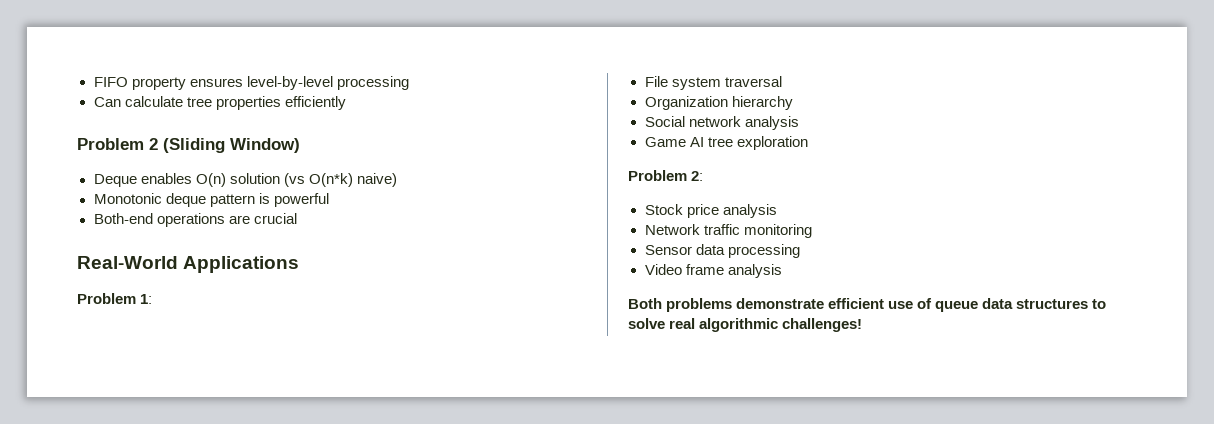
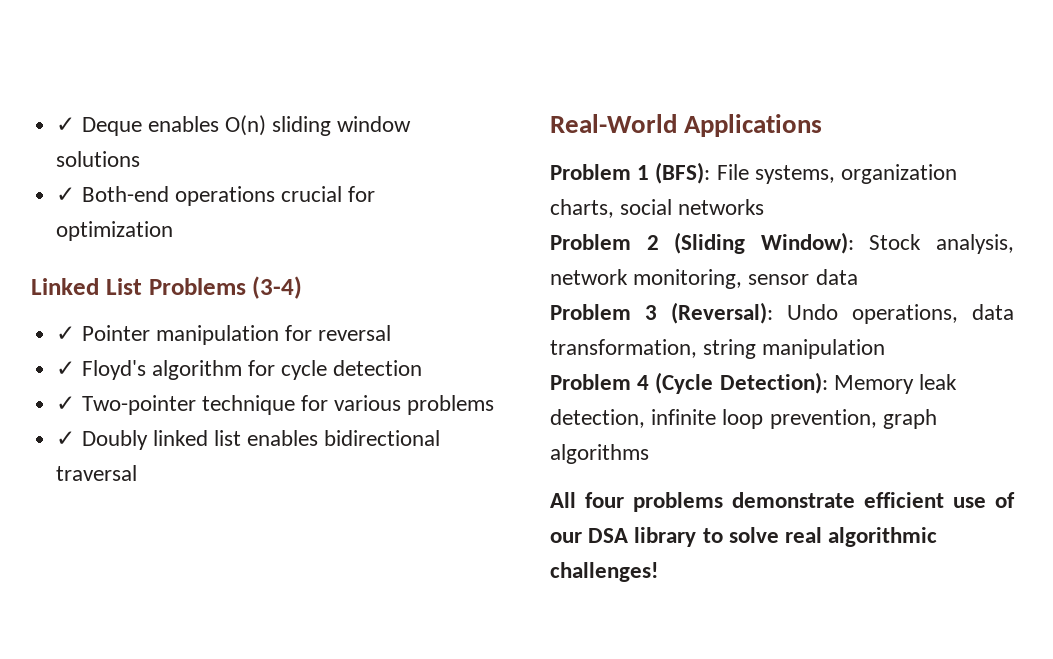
- FIFO property ensures level-by-level processing
- Can calculate tree properties efficiently
- Problem 2 (Sliding Window)
- Deque enables O(n) solution (vs O(n*k) naive)
- Monotonic deque pattern is powerful
- Both-end operations are crucial
+ ✓ Deque enables O(n) sliding window solutions
+ ✓ Both-end operations crucial for optimization
+ Linked List Problems (3-4)
+ ✓ Pointer manipulation for reversal
+ ✓ Floyd's algorithm for cycle detection
+ ✓ Two-pointer technique for various problems
+ ✓ Doubly linked list enables bidirectional traversal
  Real-World Applications
- Problem 1:
- File system traversal
- Organization hierarchy
- Social network analysis
- Game AI tree exploration
- Problem 2:
- Stock price analysis
- Network traffic monitoring
- Sensor data processing
- Video frame analysis
- Both problems demonstrate efficient use of queue data structures to solve real algorithmic challenges!
+ Problem 1 (BFS): File systems, organization charts, social networks
+ Problem 2 (Sliding Window): Stock analysis, network monitoring, sensor data
+ Problem 3 (Reversal): Undo operations, data transformation, string manipulation
+ Problem 4 (Cycle Detection): Memory leak detection, infinite loop prevention, graph algorithms
+ All four problems demonstrate efficient use of our DSA library to solve real algorithmic challenges!

